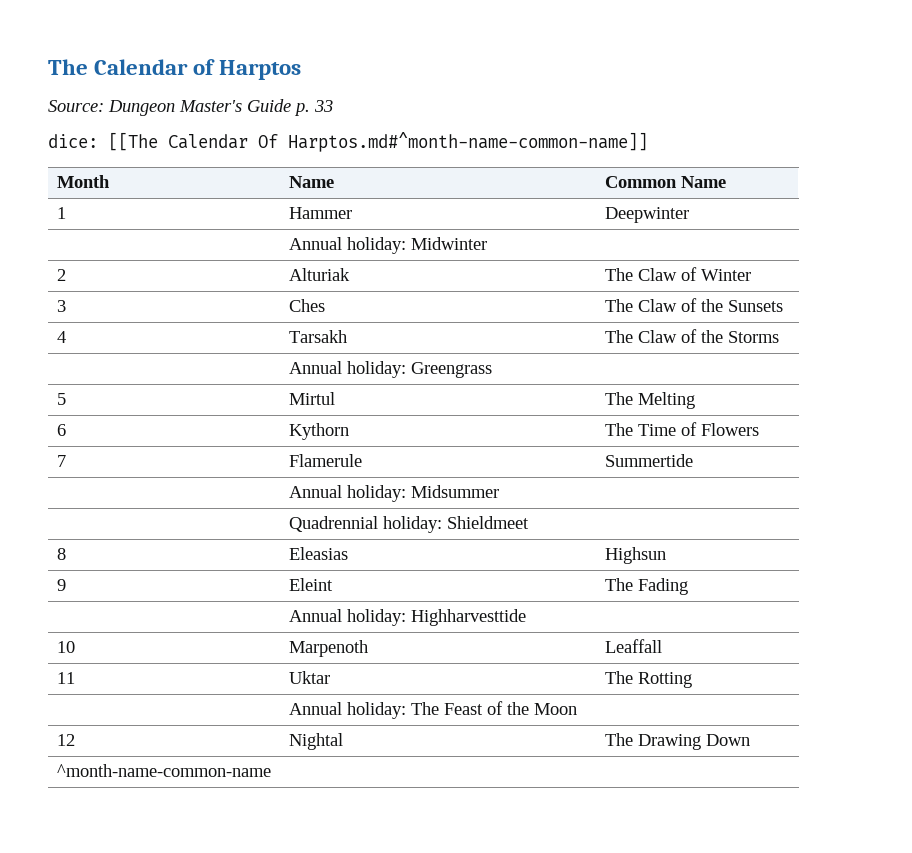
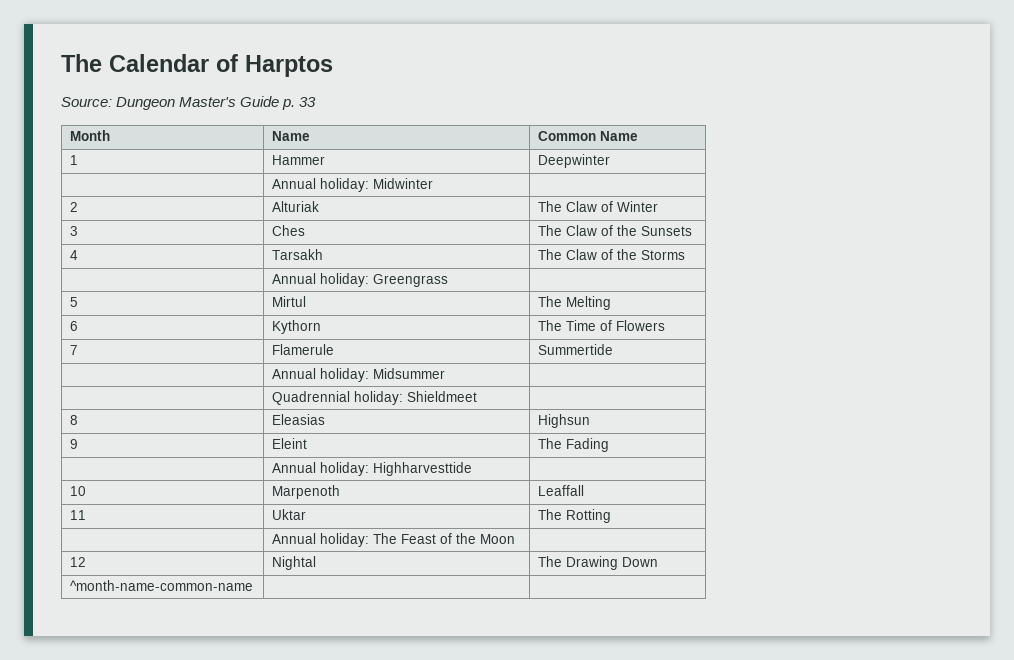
- dice: [[The Calendar Of Harptos.md#^month-name-common-name]]

